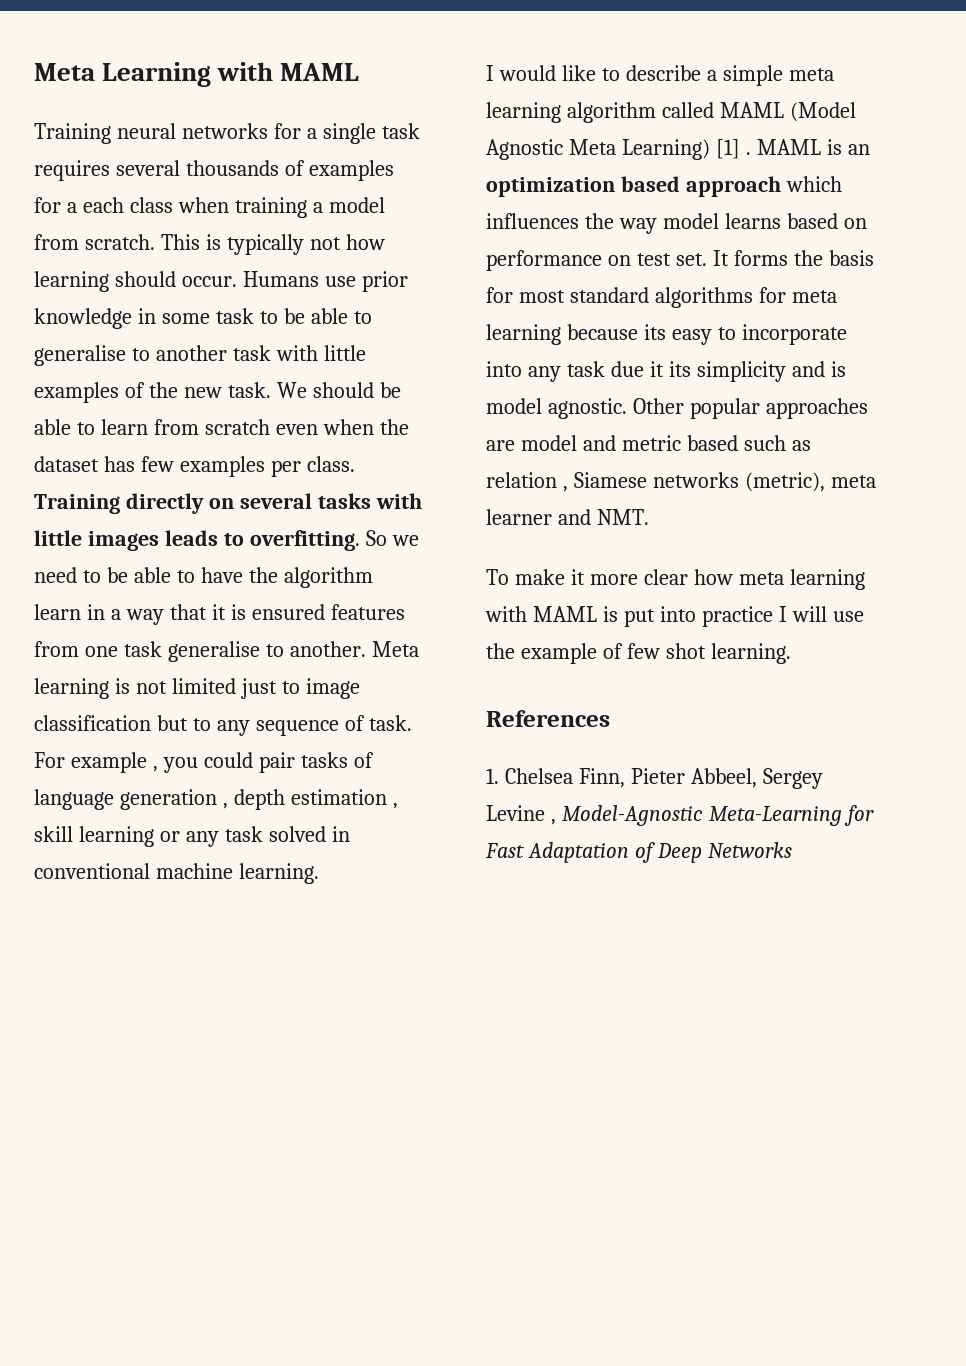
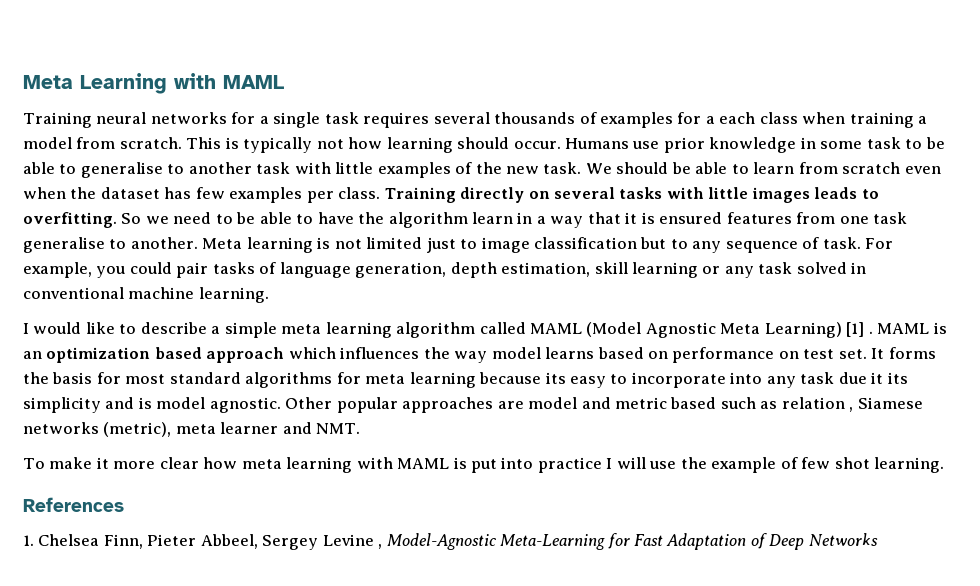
- For example , you could pair tasks of language generation , depth estimation , skill learning or any task solved in conventional machine learning.
+ For example, you could pair tasks of language generation, depth estimation, skill learning or any task solved in conventional machine learning.

